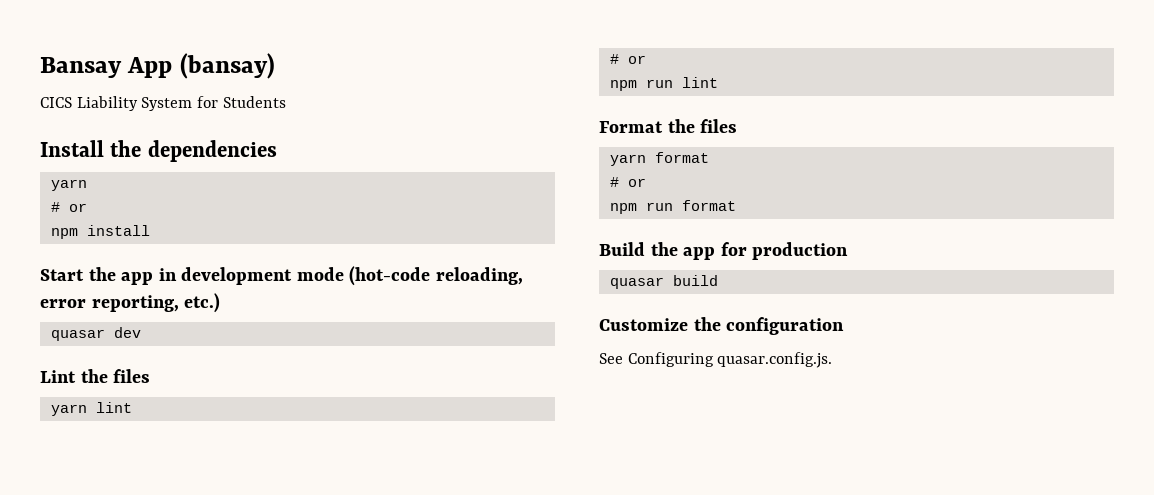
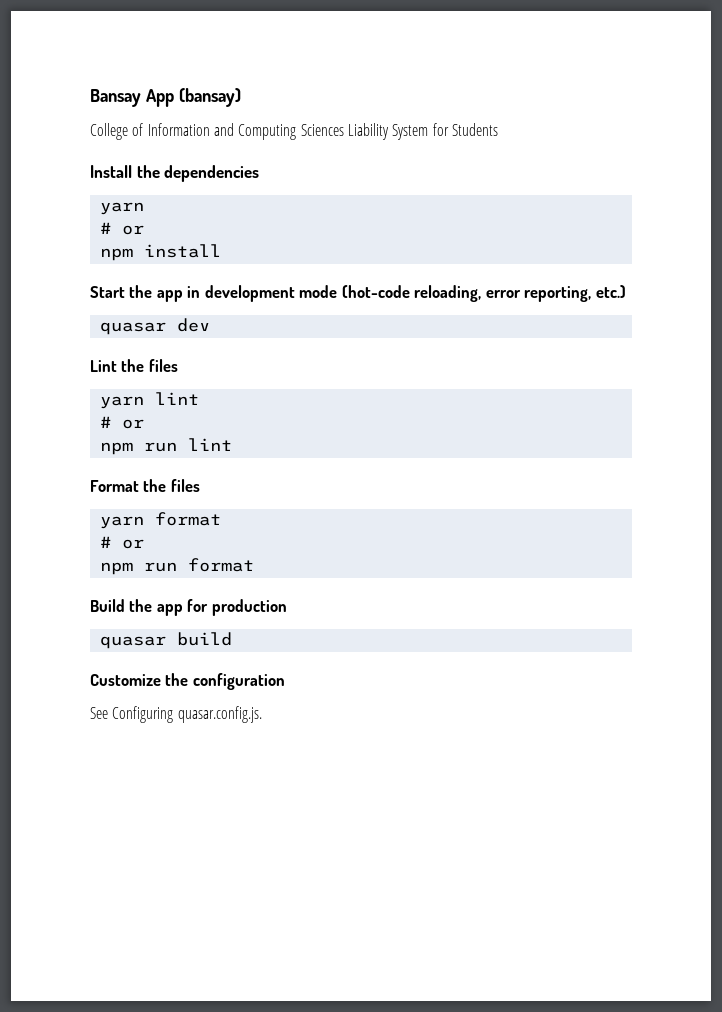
- CICS Liability System for Students
+ College of Information and Computing Sciences Liability System for Students

